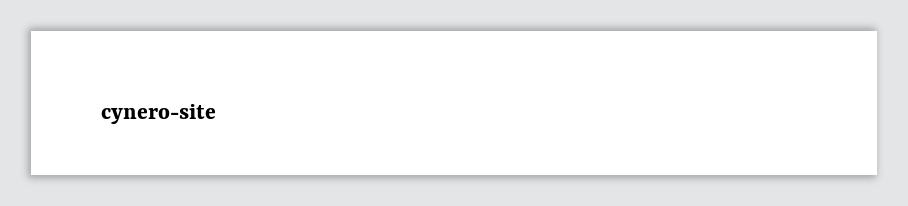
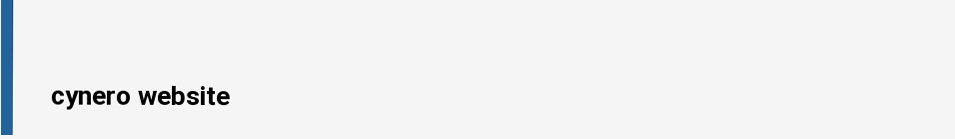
- cynero-site
+ cynero website

